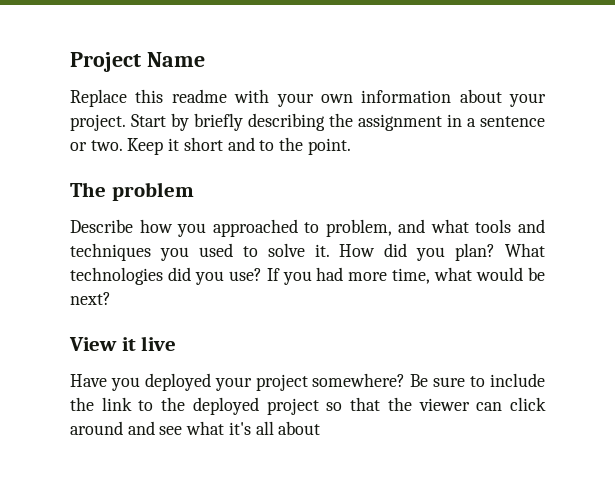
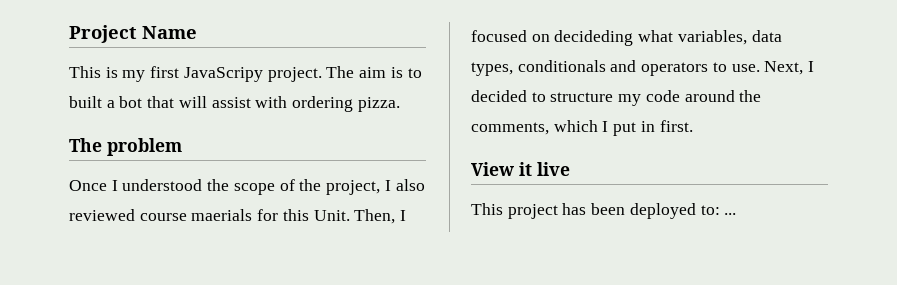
- Replace this readme with your own information about your project. Start by briefly describing the assignment in a sentence or two. Keep it short and to the point.
+ This is my first JavaScripy project. The aim is to built a bot that will assist with ordering pizza.
  The problem
- Describe how you approached to problem, and what tools and techniques you used to solve it. How did you plan? What technologies did you use? If you had more time, what would be next?
+ Once I understood the scope of the project, I also reviewed course maerials for this Unit. Then, I focused on decideding what variables, data types, conditionals and operators to use. Next, I decided to structure my code around the comments, which I put in first.
  View it live
- Have you deployed your project somewhere? Be sure to include the link to the deployed project so that the viewer can click around and see what it's all about
+ This project has been deployed to: ...

